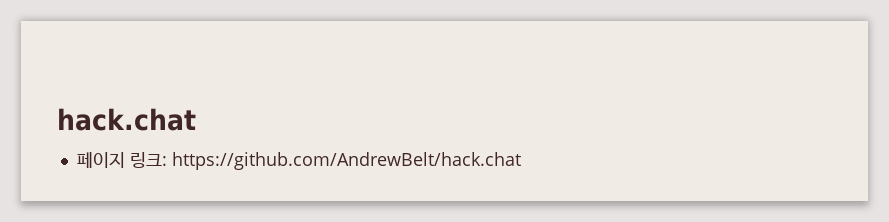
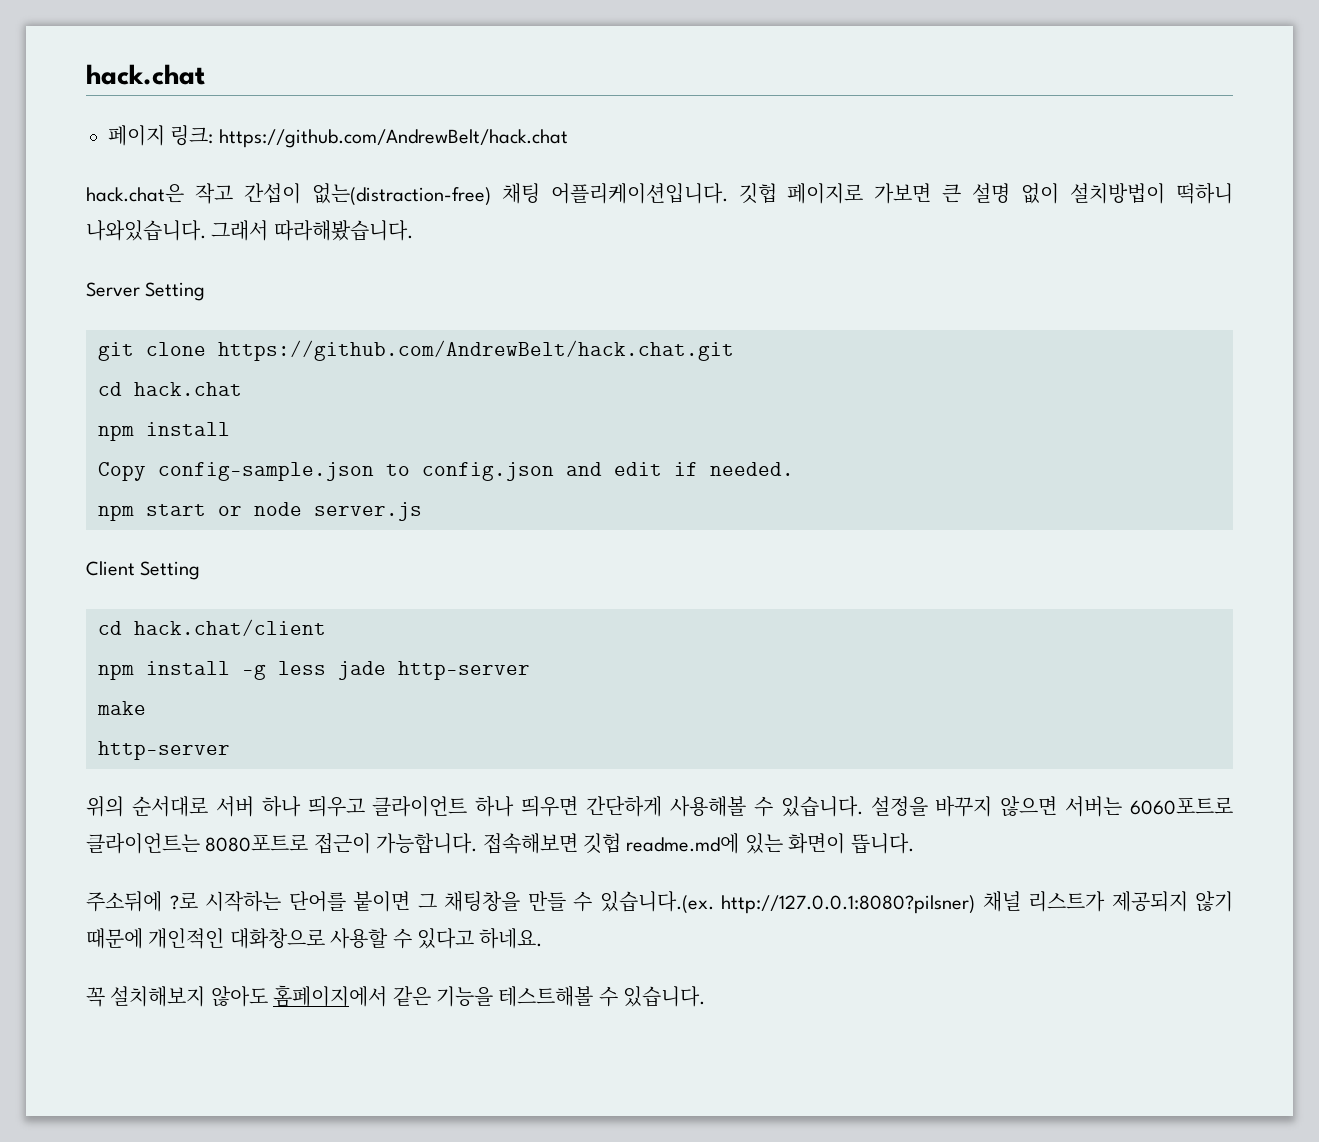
+ hack.chat은 작고 간섭이 없는(distraction-free) 채팅 어플리케이션입니다. 깃헙 페이지로 가보면 큰 설명 없이 설치방법이 떡하니 나와있습니다. 그래서 따라해봤습니다.
+ Server Setting
+ git clone https://github.com/AndrewBelt/hack.chat.git
+ cd hack.chat
+ npm install
+ Copy config-sample.json to config.json and edit if needed.
+ npm start or node server.js
+ Client Setting
+ cd hack.chat/client
+ npm install -g less jade http-server
+ make
+ http-server
+ 위의 순서대로 서버 하나 띄우고 클라이언트 하나 띄우면 간단하게 사용해볼 수 있습니다. 설정을 바꾸지 않으면 서버는 6060포트로 클라이언트는 8080포트로 접근이 가능합니다. 접속해보면 깃헙 readme.md에 있는 화면이 뜹니다.
+ 주소뒤에 ?로 시작하는 단어를 붙이면 그 채팅창을 만들 수 있습니다.(ex. http://127.0.0.1:8080?pilsner) 채널 리스트가 제공되지 않기 때문에 개인적인 대화창으로 사용할 수 있다고 하네요.
+ 꼭 설치해보지 않아도 홈페이지에서 같은 기능을 테스트해볼 수 있습니다.

